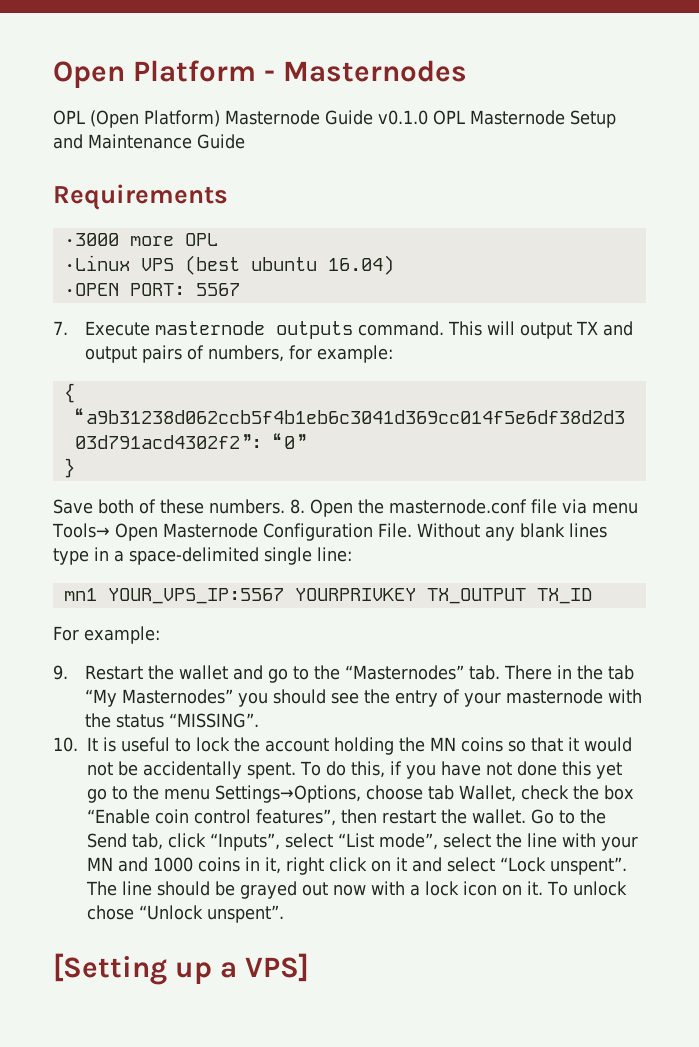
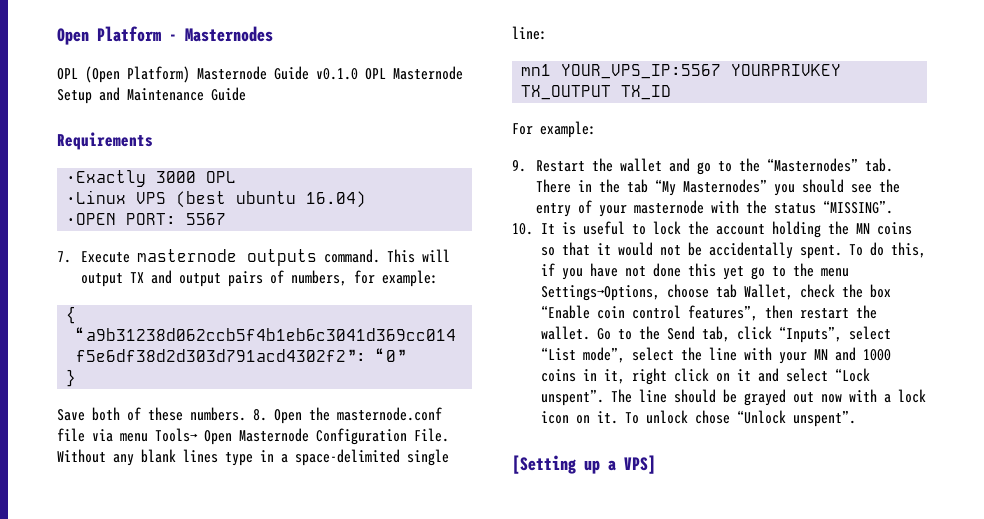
- •3000 more OPL
+ •Exactly 3000 OPL

